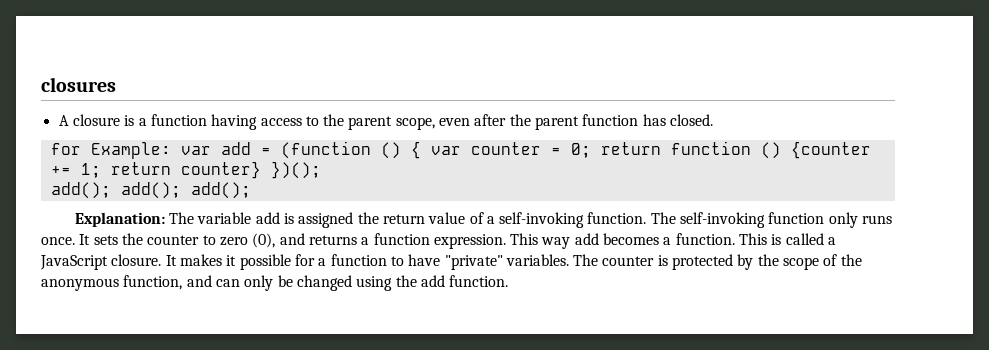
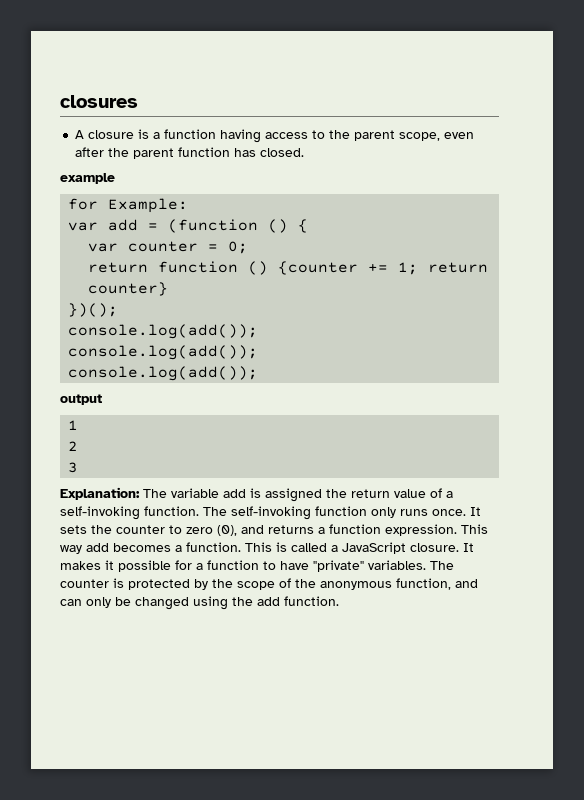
+ example
- for Example: var add = (function () { var counter = 0; return function () {counter += 1; return counter} })();
- add(); add(); add();
+ for Example:
+ var add = (function () {
+ var counter = 0;
+ return function () {counter += 1; return counter}
+ })();
+ console.log(add());
+ console.log(add());
+ console.log(add());
+ output
+ 1
+ 2
+ 3

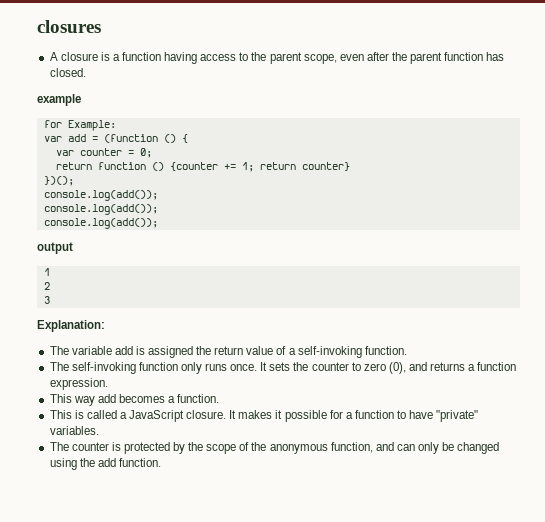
- Explanation: The variable add is assigned the return value of a self-invoking function. The self-invoking function only runs once.
+ Explanation:
+ The variable add is assigned the return value of a self-invoking function.
+ The self-invoking function only runs once.
- It sets the counter to zero (0), and returns a function expression. This way add becomes a function. This is called a JavaScript closure.
+ It sets the counter to zero (0), and returns a function expression.
+ This way add becomes a function.
+ This is called a JavaScript closure.
- It makes it possible for a function to have "private" variables. The counter is protected by the scope of the anonymous function, and can only be changed using the add function.
+ It makes it possible for a function to have "private" variables.
+ The counter is protected by the scope of the anonymous function, and can only be changed using the add function.

